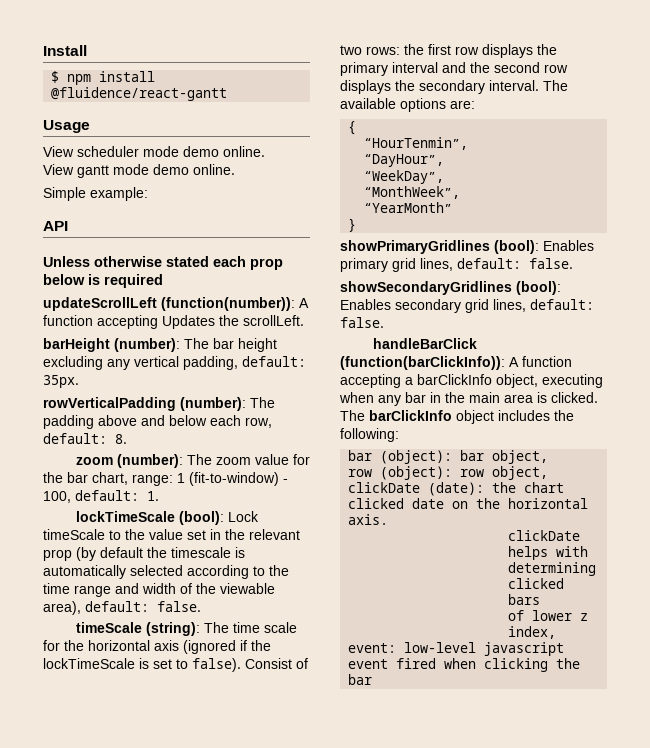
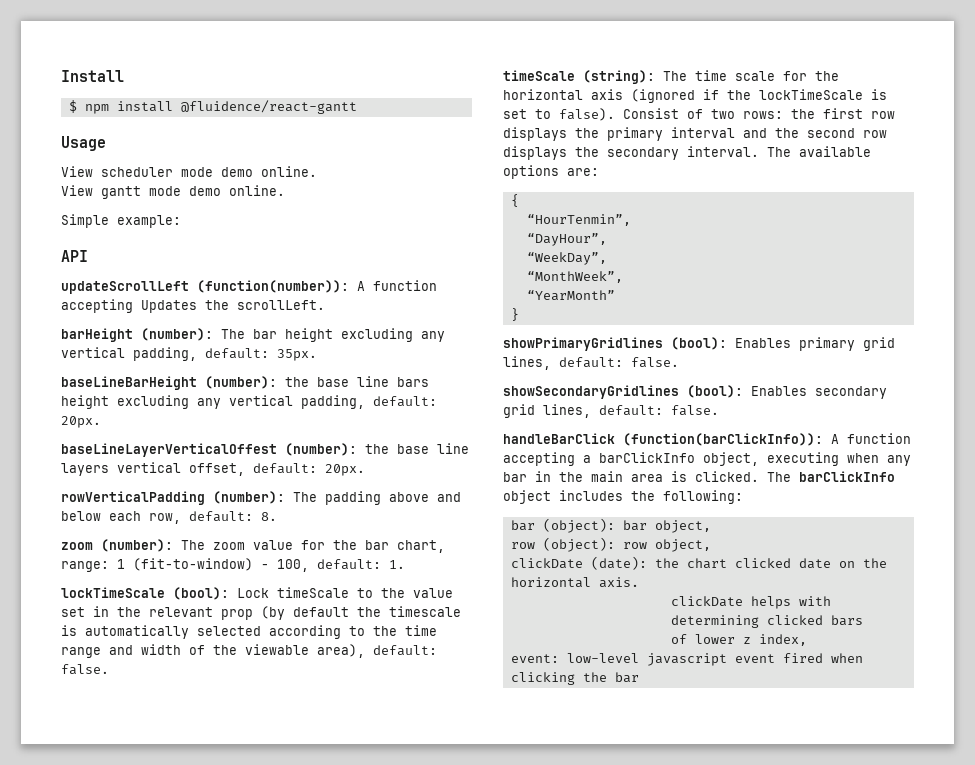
- Unless otherwise stated each prop below is required
+ baseLineBarHeight (number): the base line bars height excluding any vertical padding, default: 20px.
+ baseLineLayerVerticalOffest (number): the base line layers vertical offset, default: 20px.

